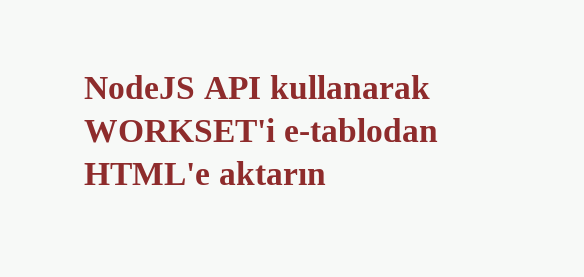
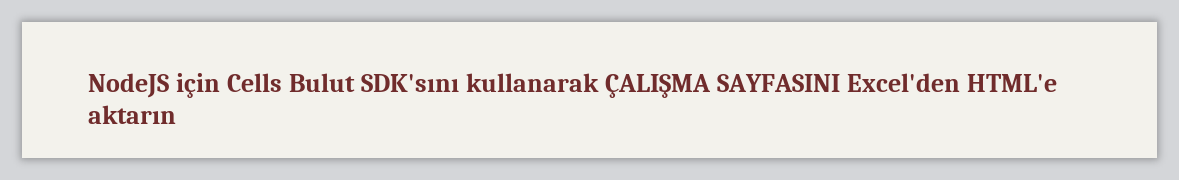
- NodeJS API kullanarak WORKSET'i e-tablodan HTML'e aktarın
+ NodeJS için Cells Bulut SDK'sını kullanarak ÇALIŞMA SAYFASINI Excel'den HTML'e aktarın

